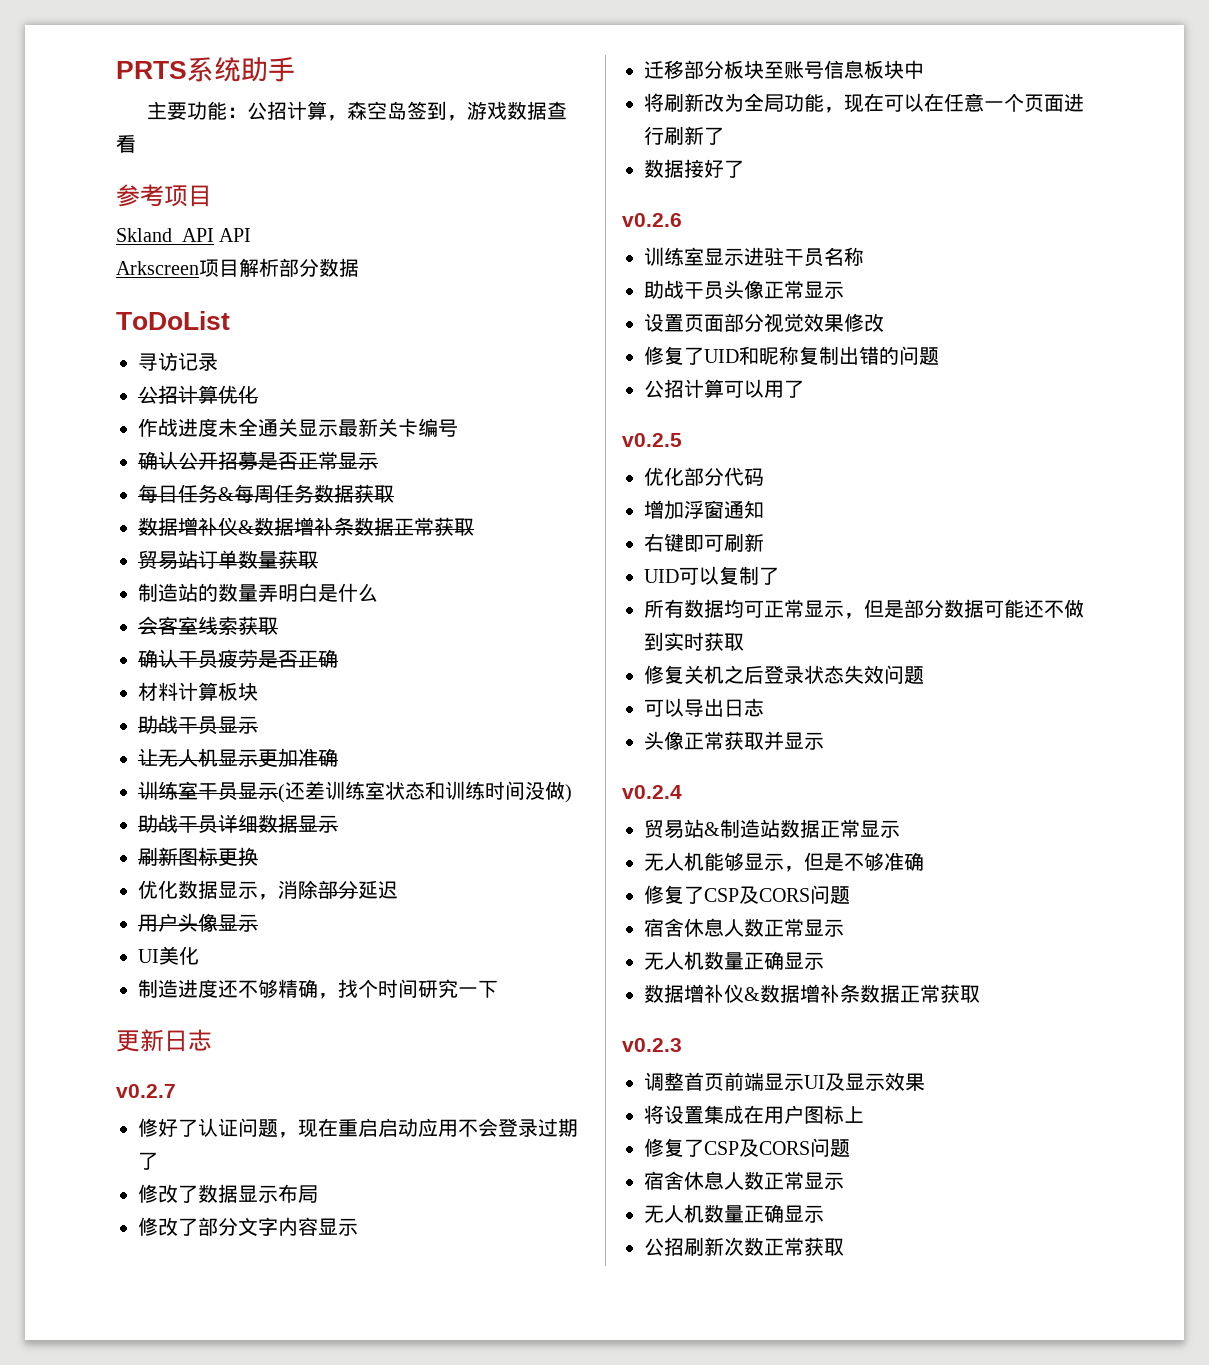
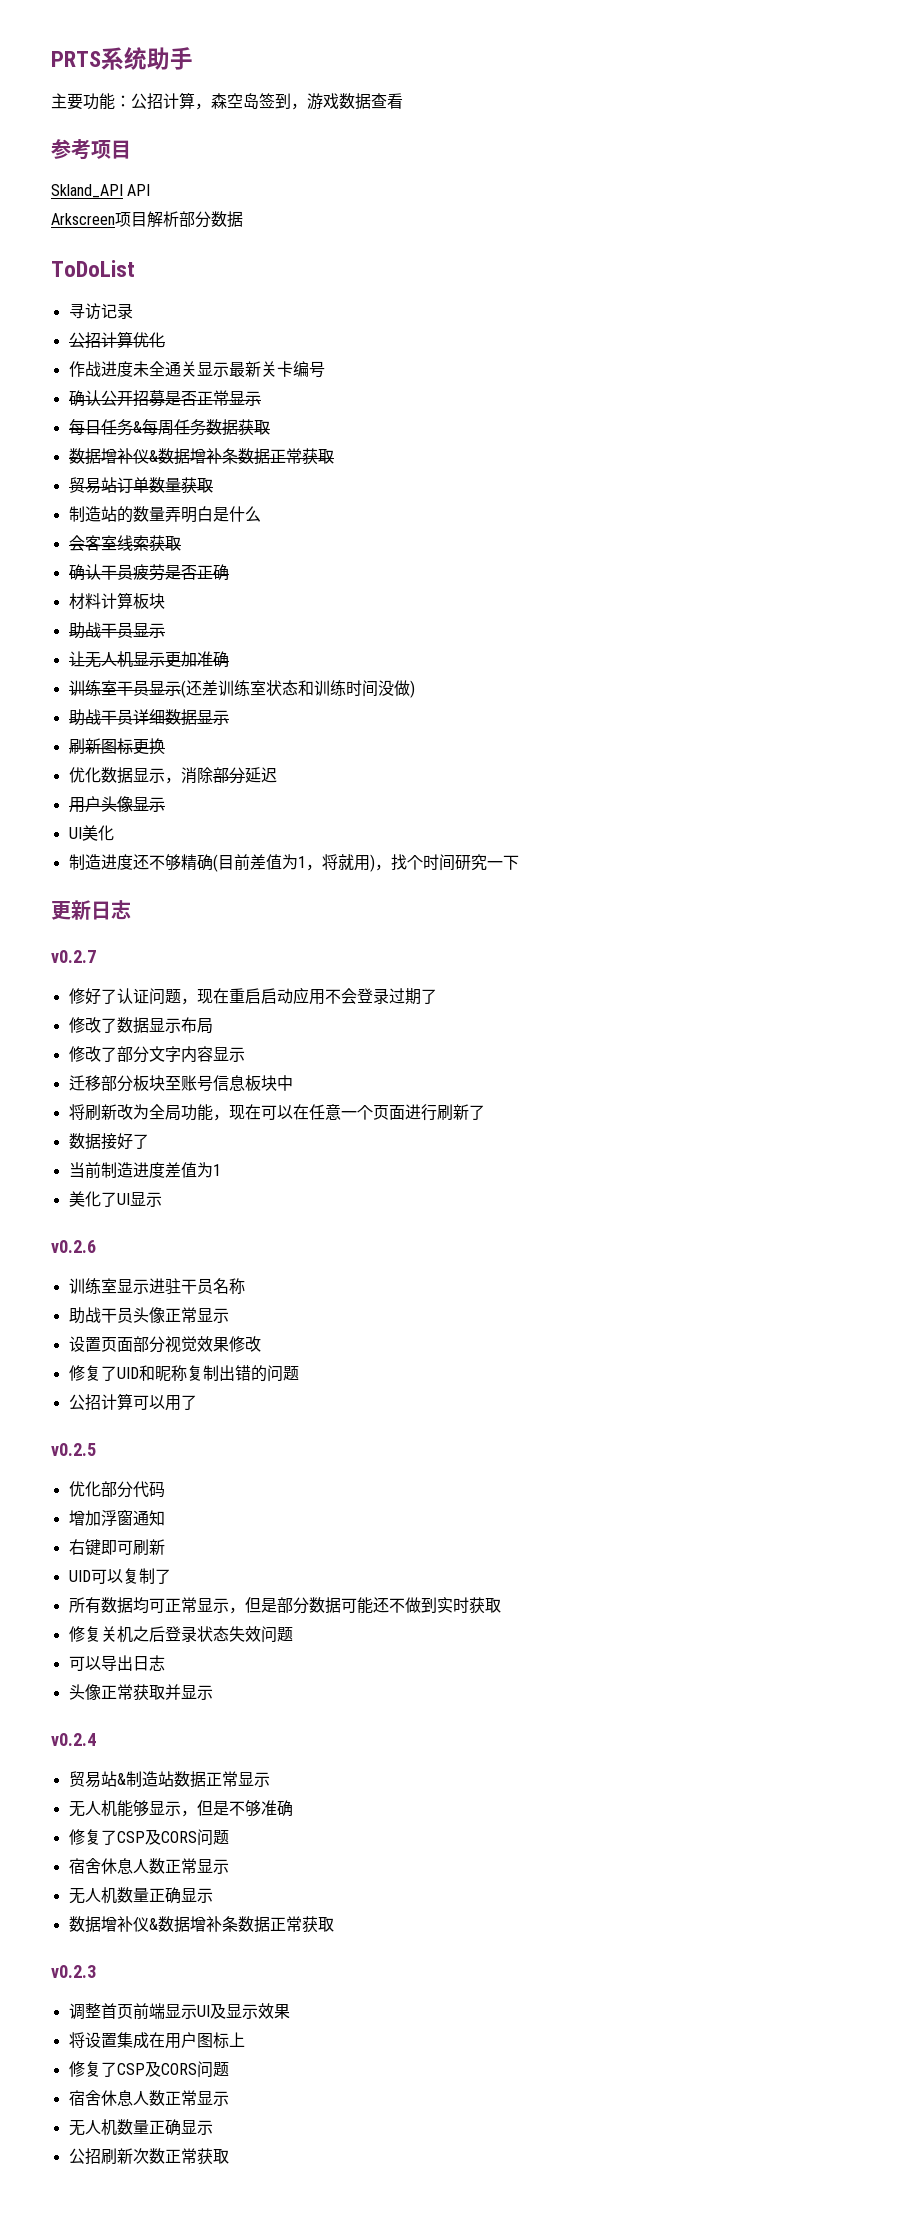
- 制造进度还不够精确，找个时间研究一下
+ 制造进度还不够精确(目前差值为1，将就用)，找个时间研究一下
+ 当前制造进度差值为1
+ 美化了UI显示

